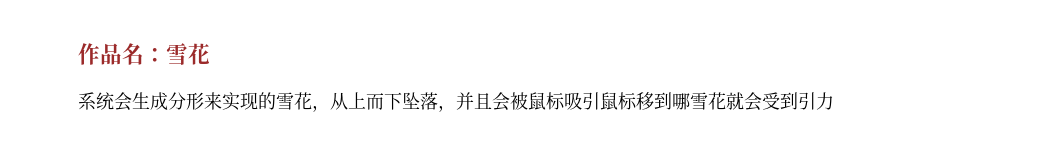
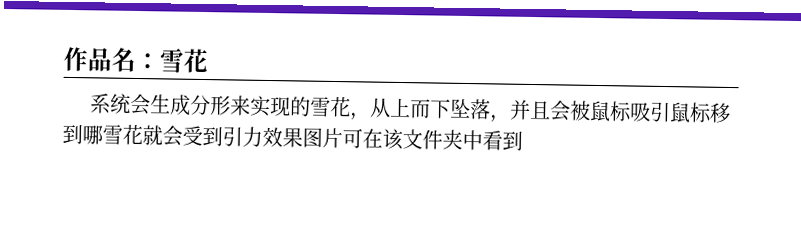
- 系统会生成分形来实现的雪花，从上而下坠落，并且会被鼠标吸引鼠标移到哪雪花就会受到引力
+ 系统会生成分形来实现的雪花，从上而下坠落，并且会被鼠标吸引鼠标移到哪雪花就会受到引力效果图片可在该文件夹中看到

